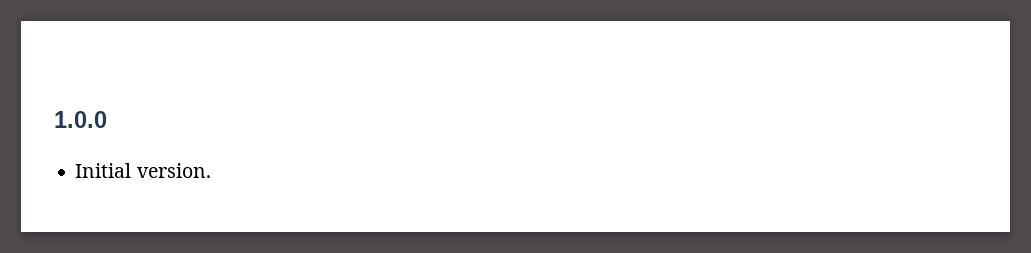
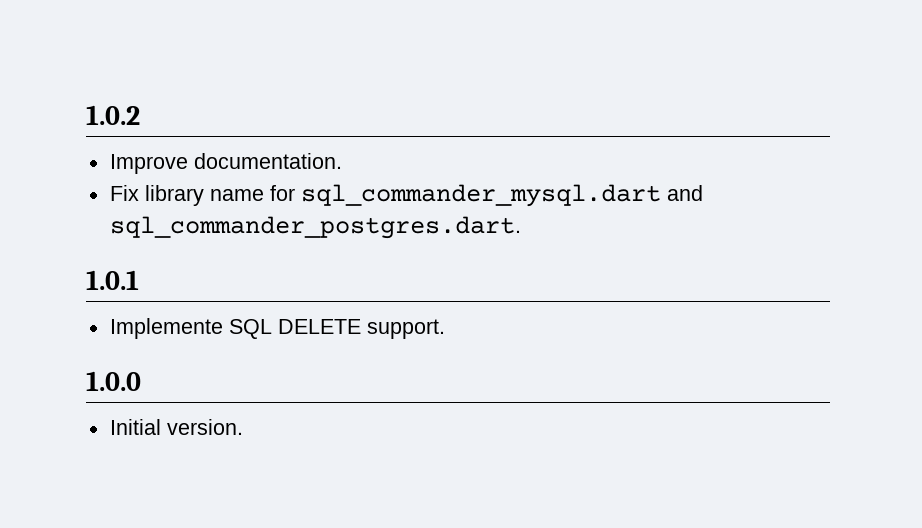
+ 1.0.2
+ Improve documentation.
+ Fix library name for sql_commander_mysql.dart and sql_commander_postgres.dart.
+ 1.0.1
+ Implemente SQL DELETE support.

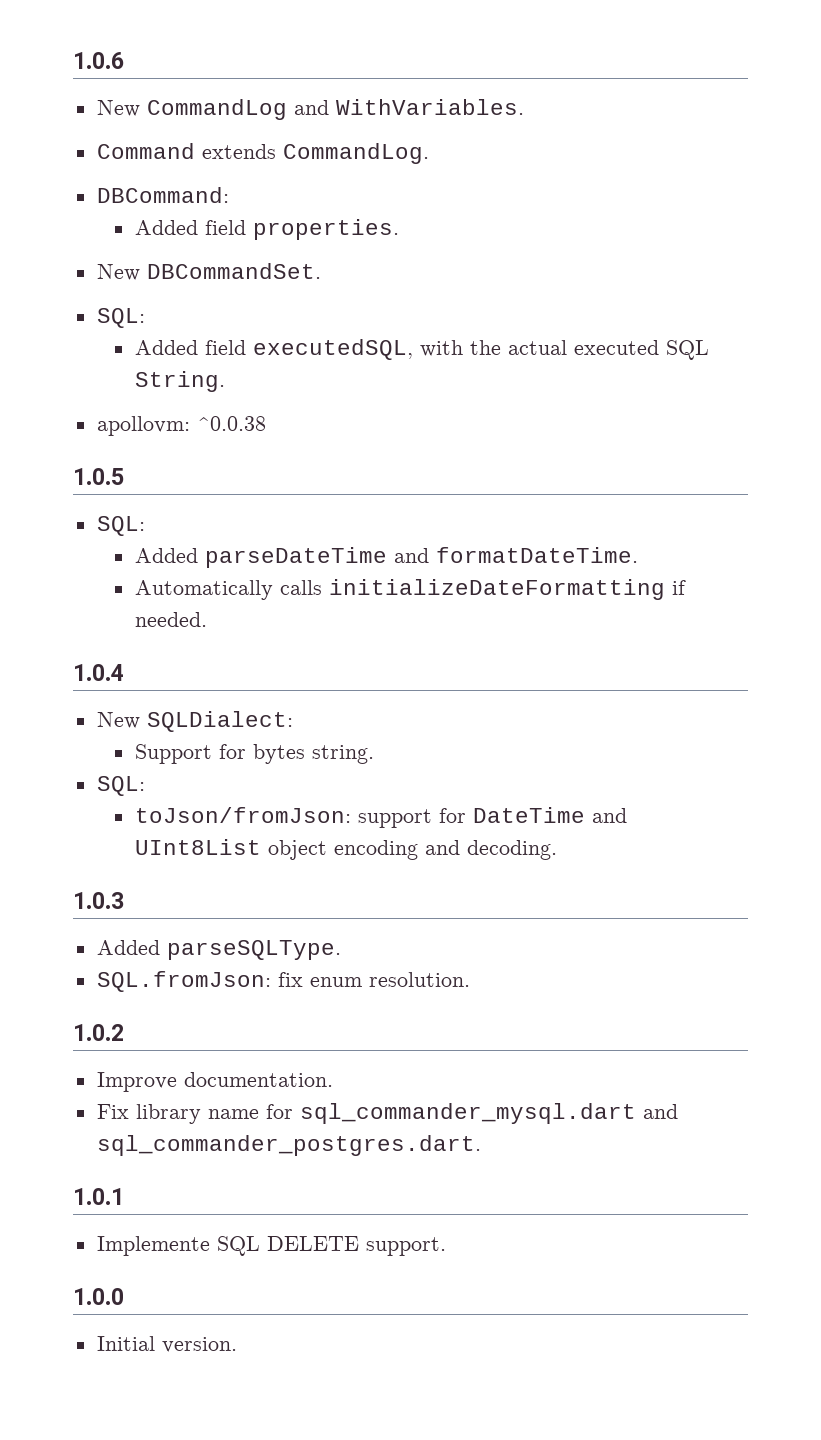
+ 1.0.6
+ New CommandLog and WithVariables.
+ Command extends CommandLog.
+ DBCommand:
+ Added field properties.
+ New DBCommandSet.
+ SQL:
+ Added field executedSQL, with the actual executed SQL String.
+ apollovm: ^0.0.38
+ 1.0.5
+ SQL:
+ Added parseDateTime and formatDateTime.
+ Automatically calls initializeDateFormatting if needed.
+ 1.0.4
+ New SQLDialect:
+ Support for bytes string.
+ SQL:
+ toJson/fromJson: support for DateTime and UInt8List object encoding and decoding.
+ 1.0.3
+ Added parseSQLType.
+ SQL.fromJson: fix enum resolution.

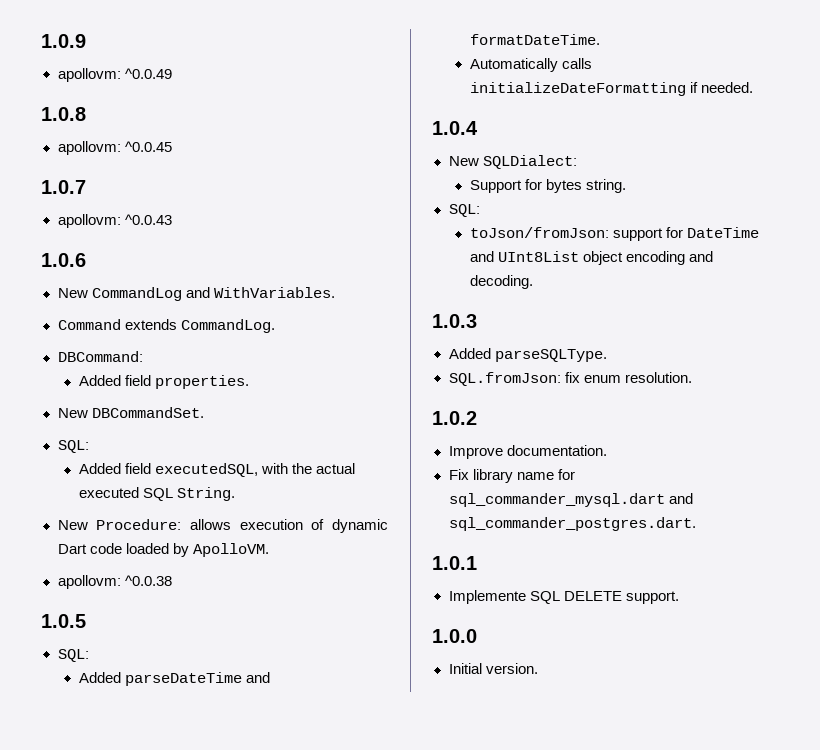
+ 1.0.9
+ apollovm: ^0.0.49
+ 1.0.8
+ apollovm: ^0.0.45
+ 1.0.7
+ apollovm: ^0.0.43
+ New Procedure: allows execution of dynamic Dart code loaded by ApolloVM.

